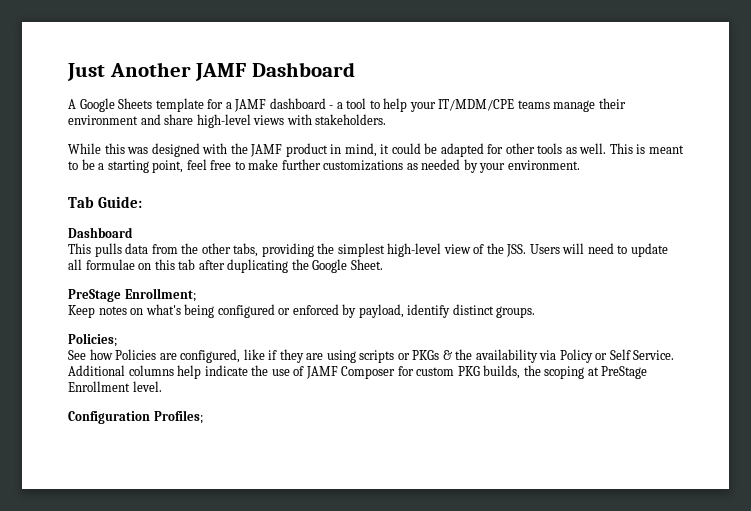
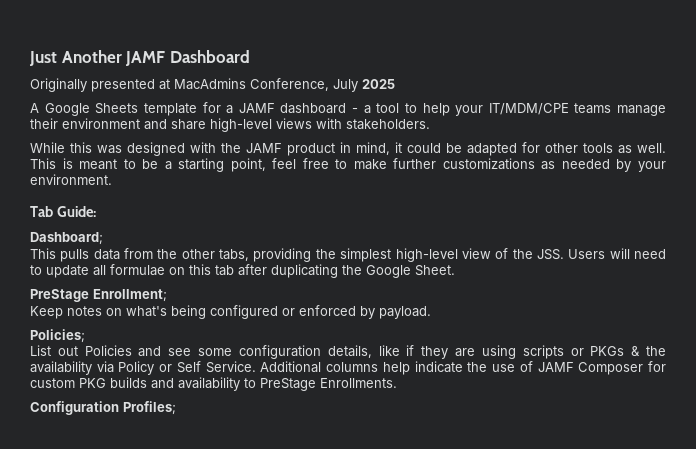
+ Originally presented at MacAdmins Conference, July 2025
  Tab Guide:
- Dashboard
+ Dashboard;
- Keep notes on what's being configured or enforced by payload, identify distinct groups.
+ Keep notes on what's being configured or enforced by payload.
  Policies;
- See how Policies are configured, like if they are using scripts or PKGs & the availability via Policy or Self Service.
+ List out Policies and see some configuration details, like if they are using scripts or PKGs & the availability via Policy or Self Service.
- Additional columns help indicate the use of JAMF Composer for custom PKG builds, the scoping at PreStage Enrollment level.
+ Additional columns help indicate the use of JAMF Composer for custom PKG builds and availability to PreStage Enrollments.

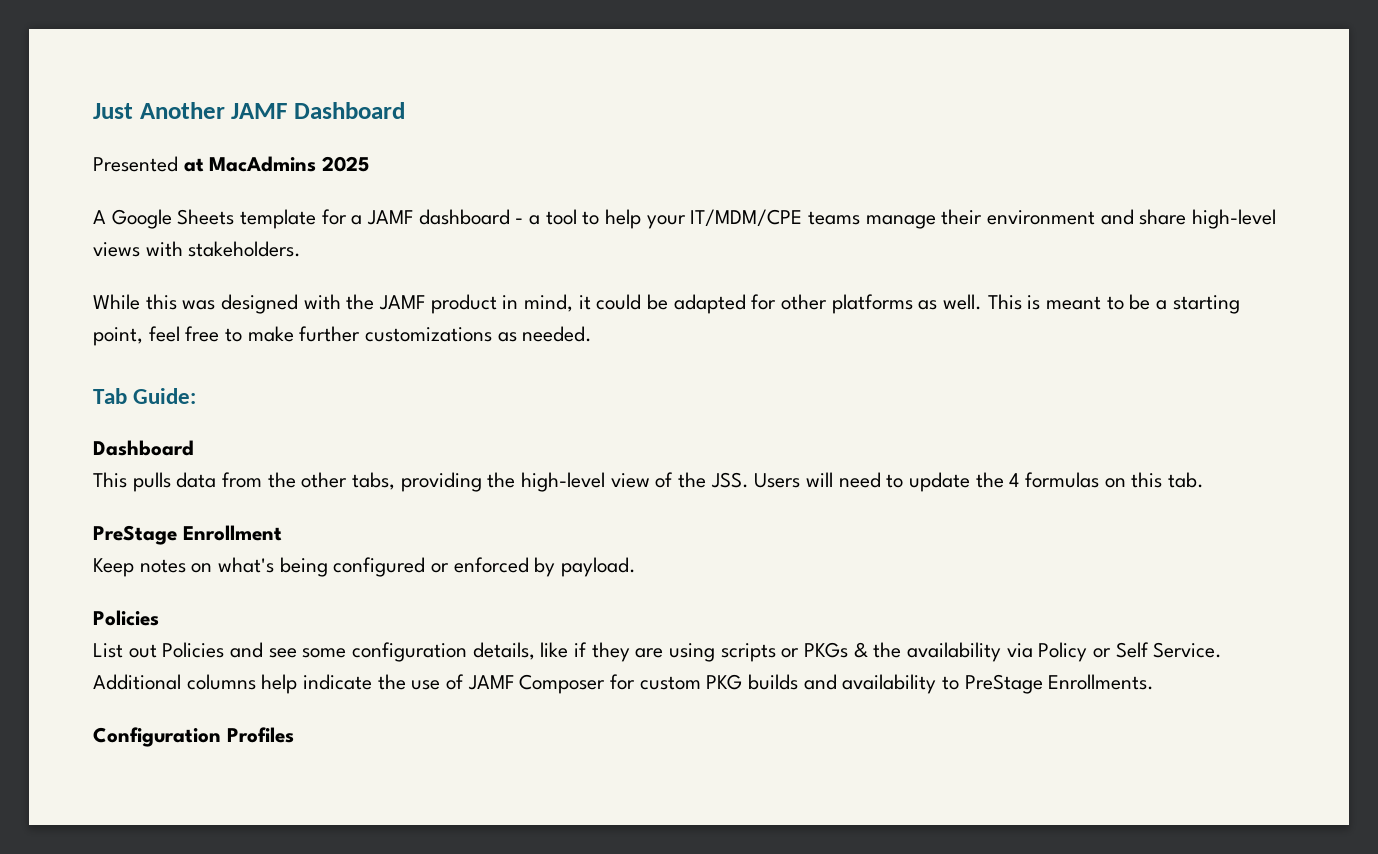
- Originally presented at MacAdmins Conference, July 2025
+ Presented at MacAdmins 2025
- While this was designed with the JAMF product in mind, it could be adapted for other tools as well.
+ While this was designed with the JAMF product in mind, it could be adapted for other platforms as well.
- This is meant to be a starting point, feel free to make further customizations as needed by your environment.
+ This is meant to be a starting point, feel free to make further customizations as needed.
  Tab Guide:
- Dashboard;
+ Dashboard
- This pulls data from the other tabs, providing the simplest high-level view of the JSS. Users will need to update all formulae on this tab after duplicating the Google Sheet.
- PreStage Enrollment;
+ This pulls data from the other tabs, providing the high-level view of the JSS. Users will need to update the 4 formulas on this tab.
+ PreStage Enrollment
  Keep notes on what's being configured or enforced by payload.
- Policies;
+ Policies
- Configuration Profiles;
+ Configuration Profiles

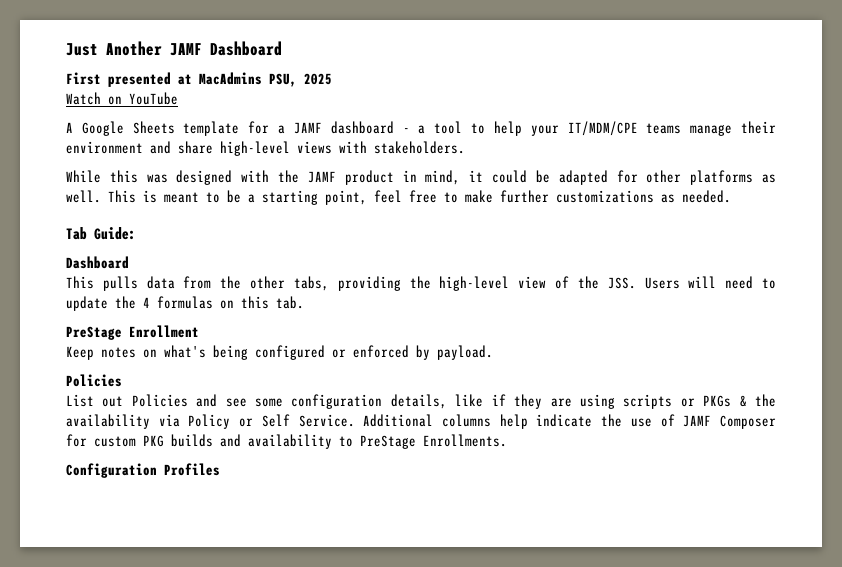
- Presented at MacAdmins 2025
+ First presented at MacAdmins PSU, 2025
+ Watch on YouTube

